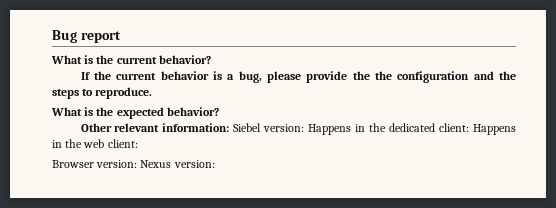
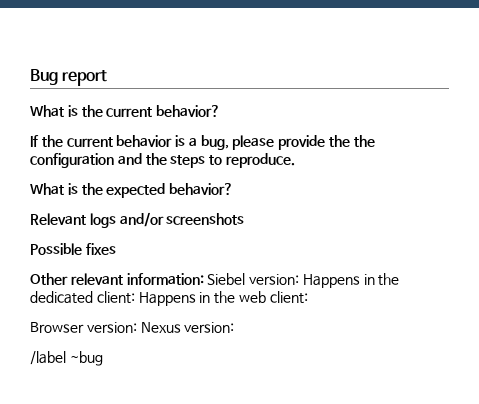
+ Relevant logs and/or screenshots
+ Possible fixes
+ /label ~bug

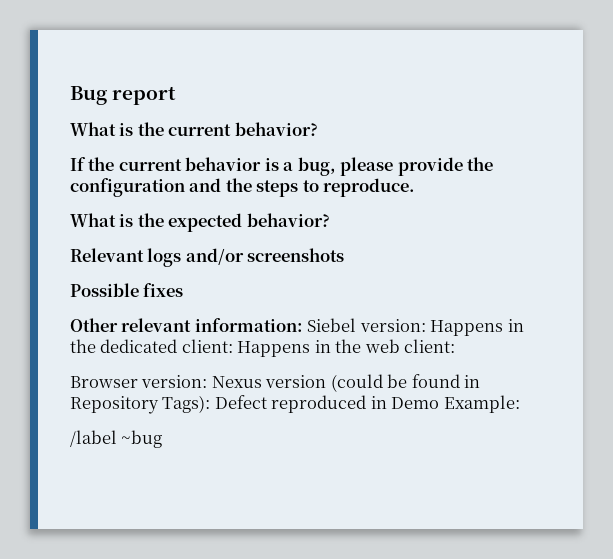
- If the current behavior is a bug, please provide the the configuration and the steps to reproduce.
+ If the current behavior is a bug, please provide the configuration and the steps to reproduce.
- Browser version: Nexus version:
+ Browser version: Nexus version (could be found in Repository Tags): Defect reproduced in Demo Example:

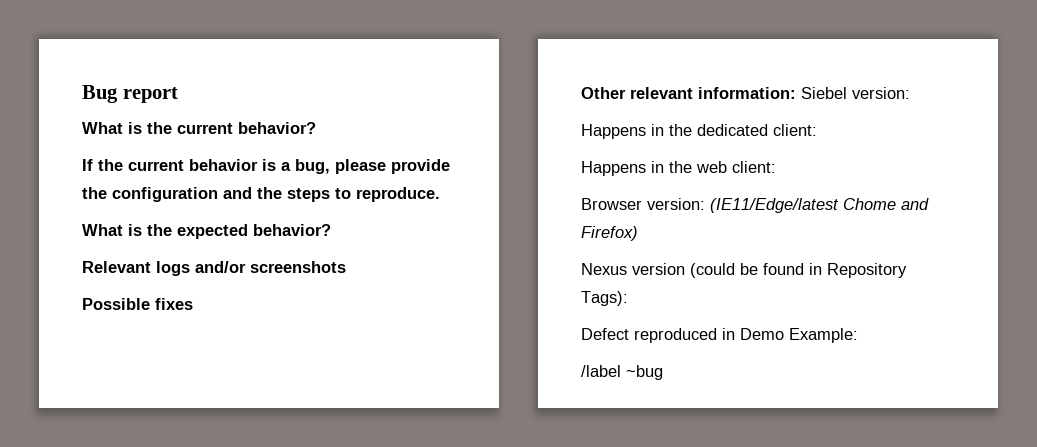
- Other relevant information: Siebel version: Happens in the dedicated client: Happens in the web client:
+ Other relevant information: Siebel version:
+ Happens in the dedicated client:
+ Happens in the web client:
- Browser version: Nexus version (could be found in Repository Tags): Defect reproduced in Demo Example:
+ Browser version: (IE11/Edge/latest Chome and Firefox)
+ Nexus version (could be found in Repository Tags):
+ Defect reproduced in Demo Example:

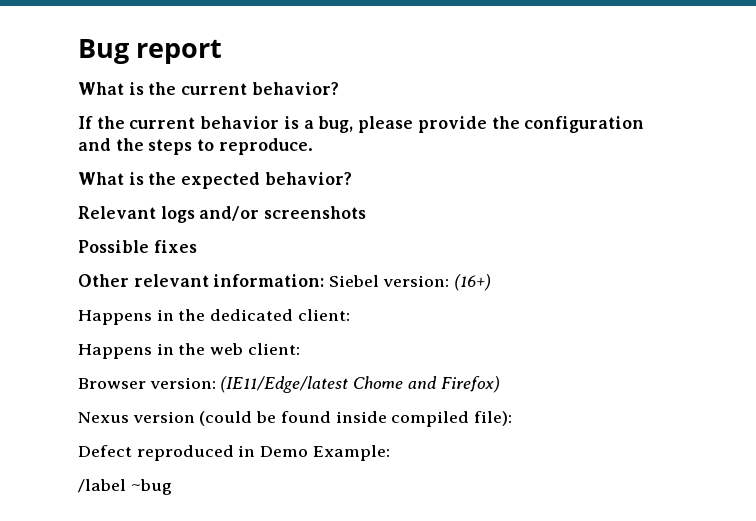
- Other relevant information: Siebel version:
+ Other relevant information: Siebel version: (16+)
- Nexus version (could be found in Repository Tags):
+ Nexus version (could be found inside compiled file):

